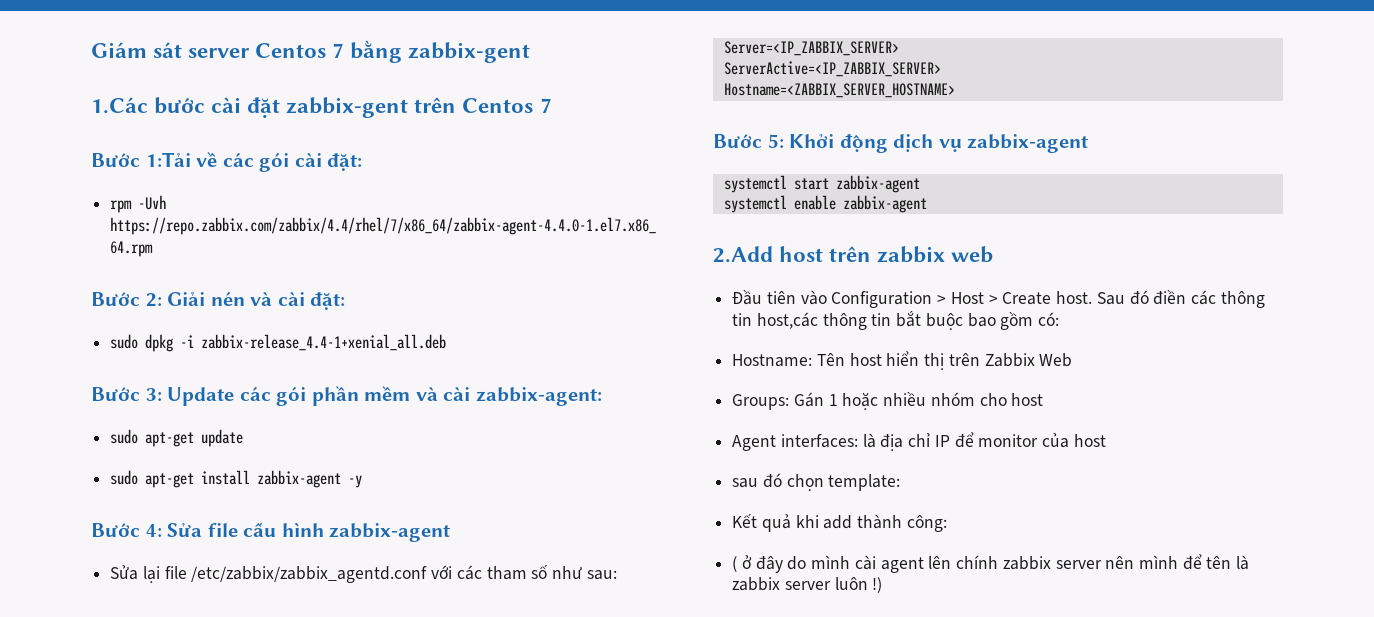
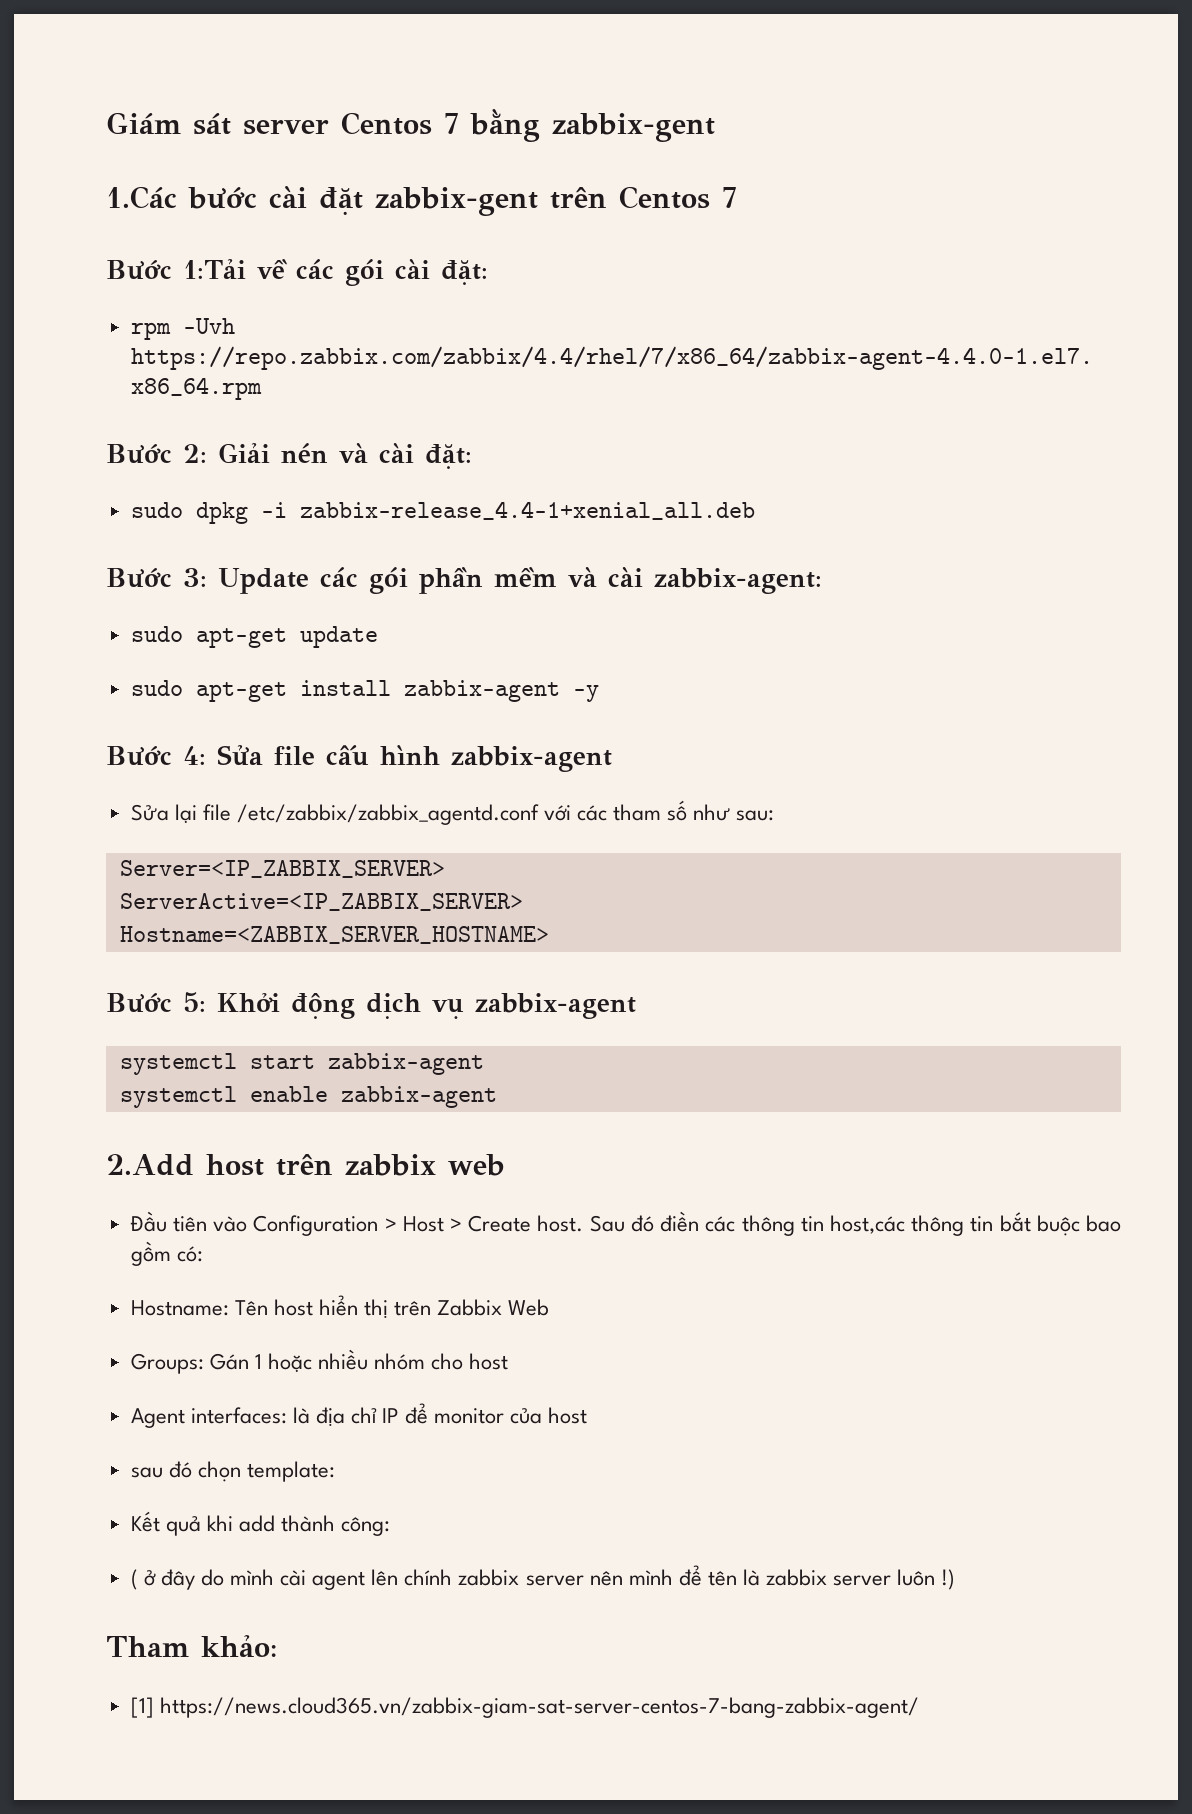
+ Tham khảo:
+ [1] https://news.cloud365.vn/zabbix-giam-sat-server-centos-7-bang-zabbix-agent/

